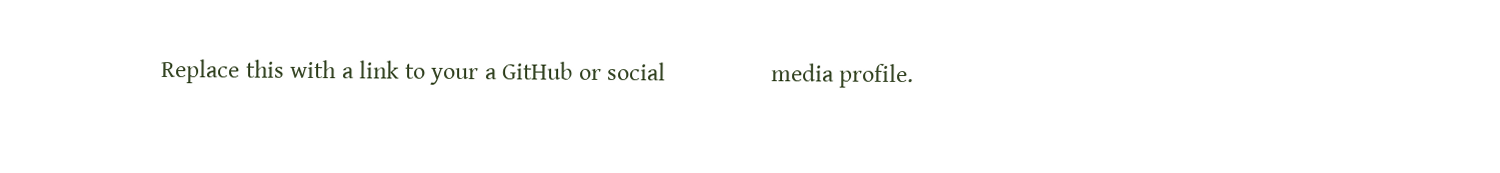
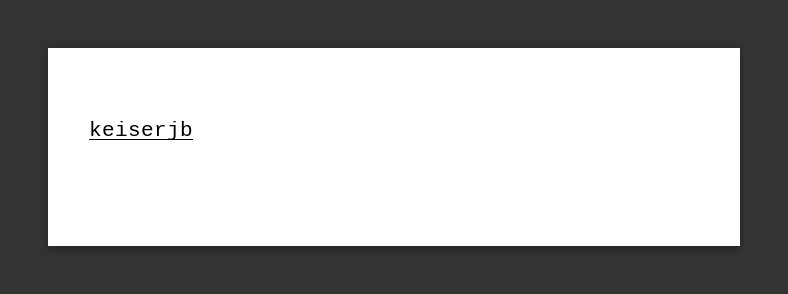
- Replace this with a link to your a GitHub or social media profile.
+ keiserjb

